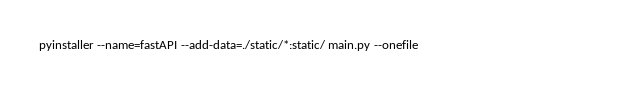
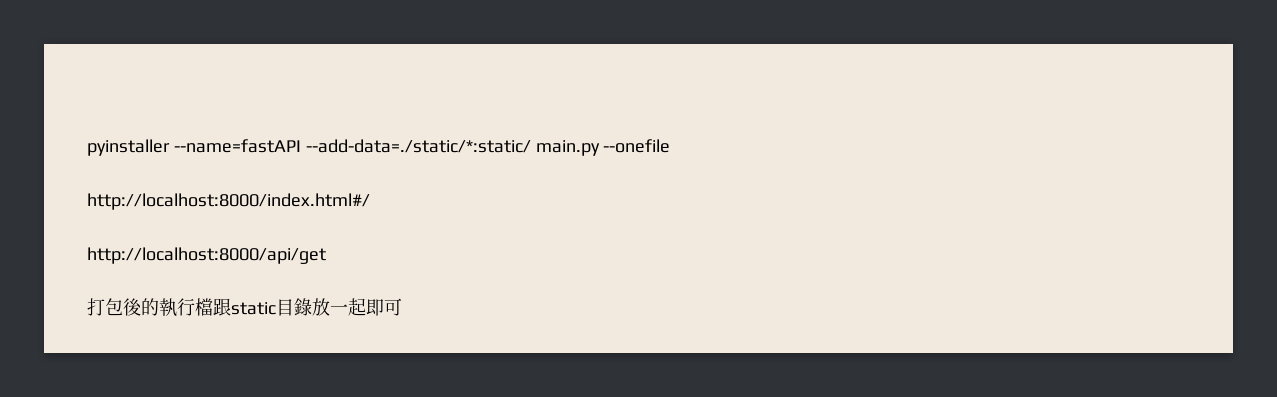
+ http://localhost:8000/index.html#/
+ http://localhost:8000/api/get
+ 打包後的執行檔跟static目錄放一起即可

